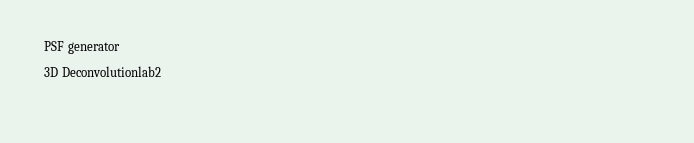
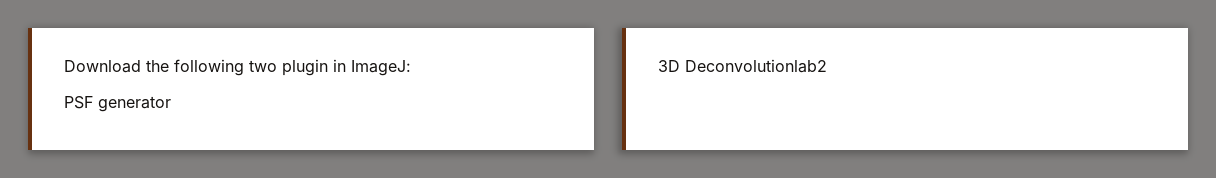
+ Download the following two plugin in ImageJ:

